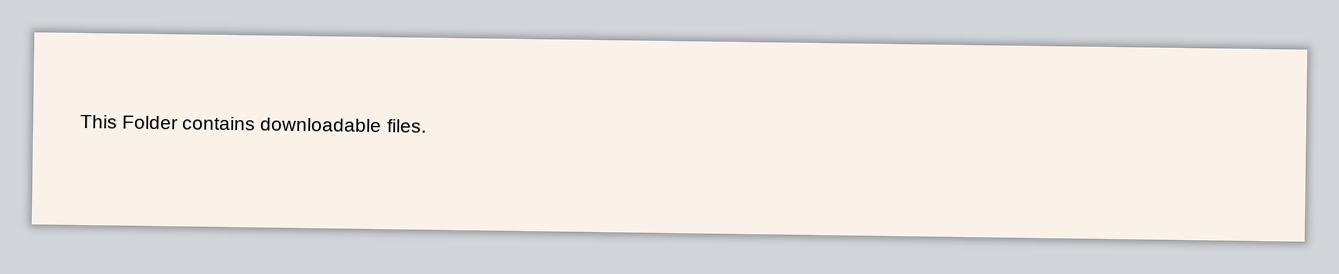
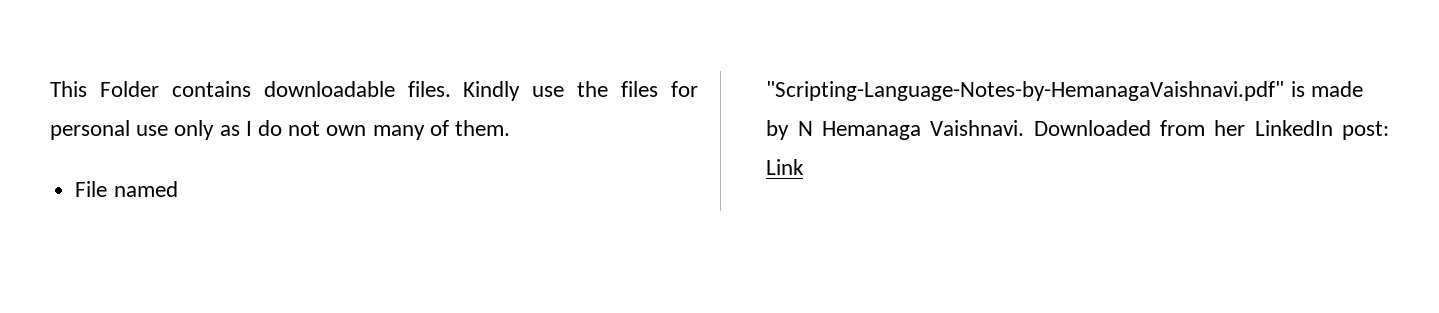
+ Kindly use the files for personal use only as I do not own many of them.
+ File named "Scripting-Language-Notes-by-HemanagaVaishnavi.pdf" is made by N Hemanaga Vaishnavi. Downloaded from her LinkedIn post: Link

